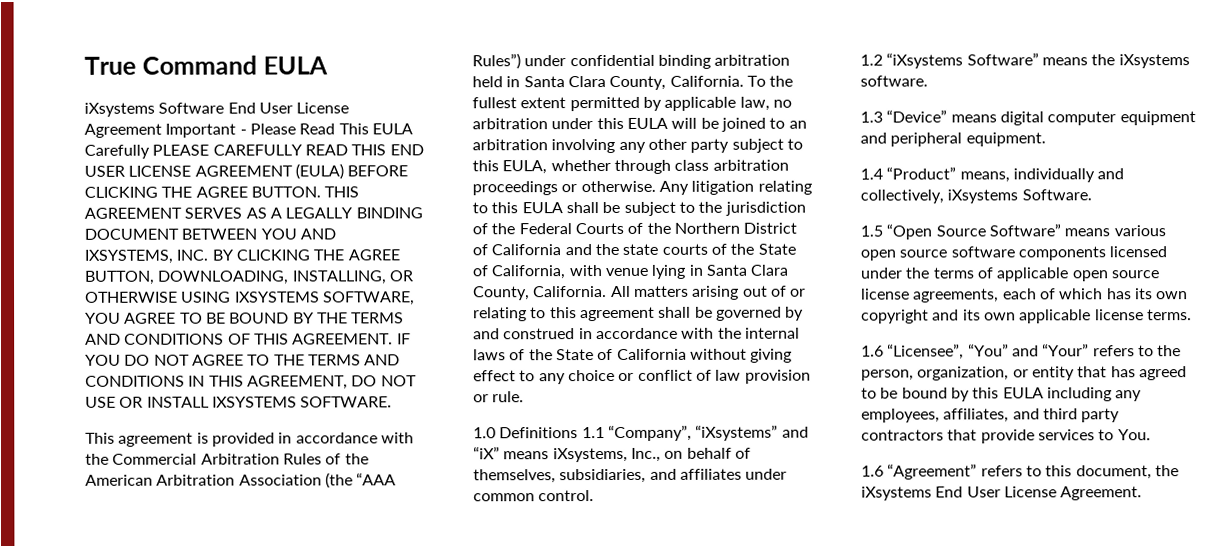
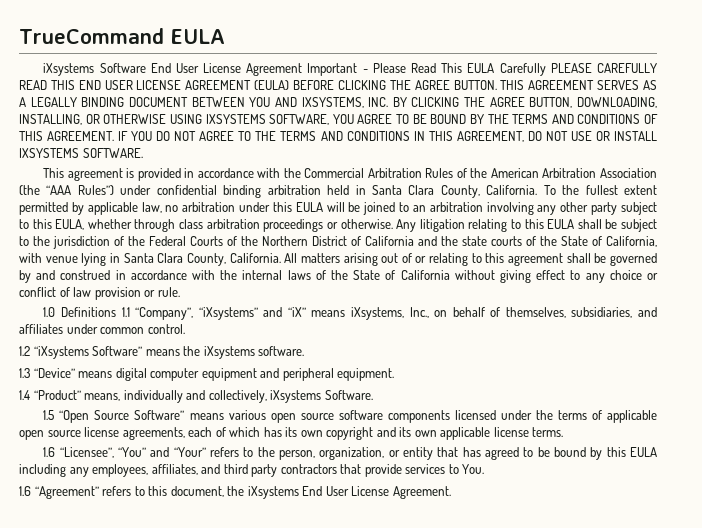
- True Command EULA
+ TrueCommand EULA

